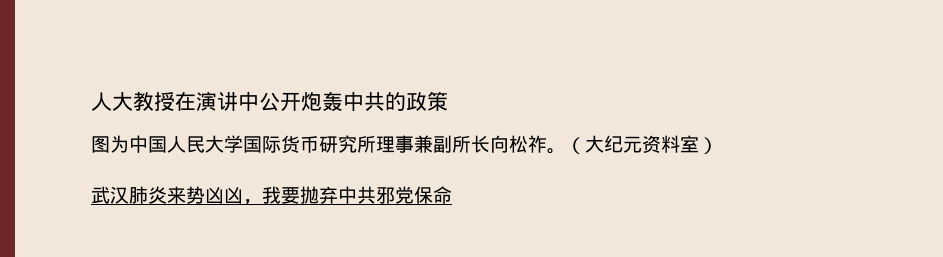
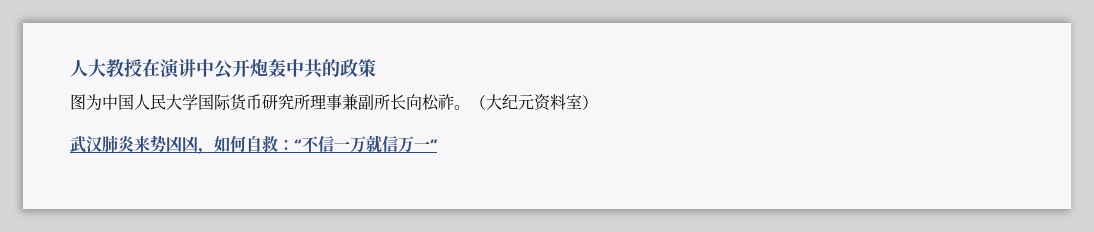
- 武汉肺炎来势凶凶，我要抛弃中共邪党保命
+ 武汉肺炎来势凶凶，如何自救：“不信一万就信万一”

